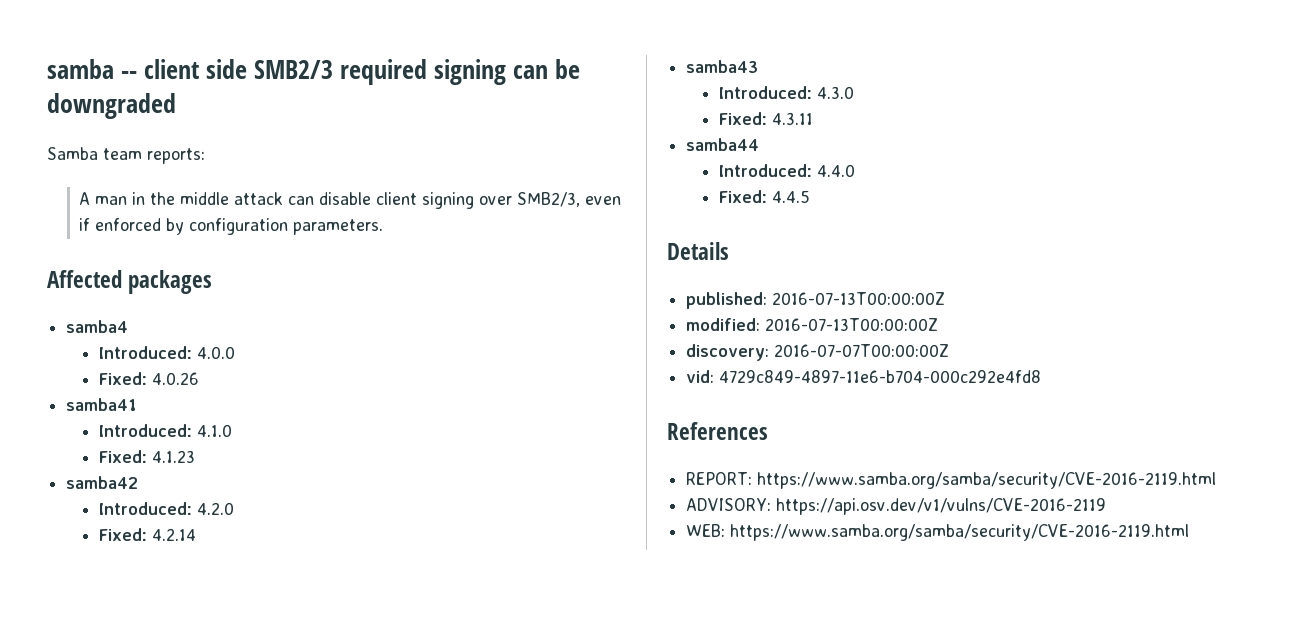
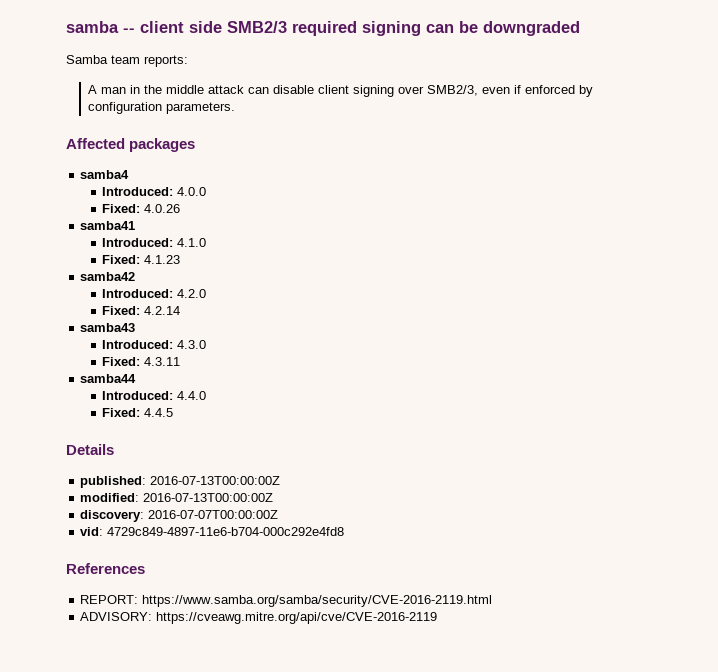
- ADVISORY: https://api.osv.dev/v1/vulns/CVE-2016-2119
- WEB: https://www.samba.org/samba/security/CVE-2016-2119.html
+ ADVISORY: https://cveawg.mitre.org/api/cve/CVE-2016-2119

